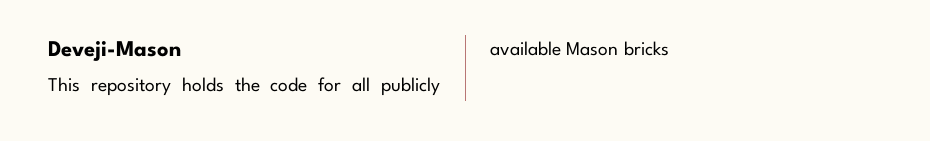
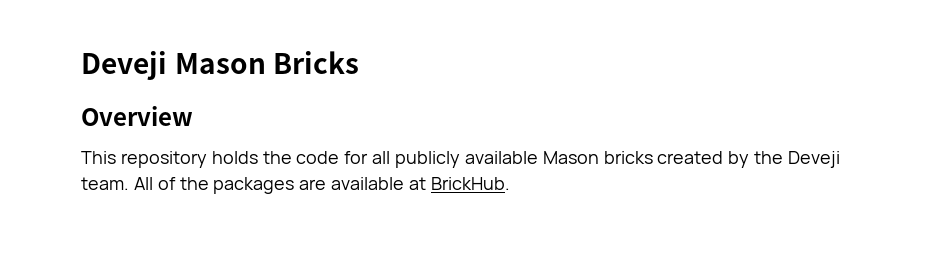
- Deveji-Mason
+ Deveji Mason Bricks
+ Overview
- This repository holds the code for all publicly available Mason bricks
+ This repository holds the code for all publicly available Mason bricks created by the Deveji team. All of the packages are available at BrickHub.

